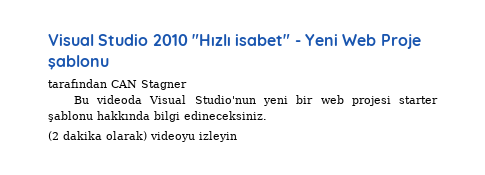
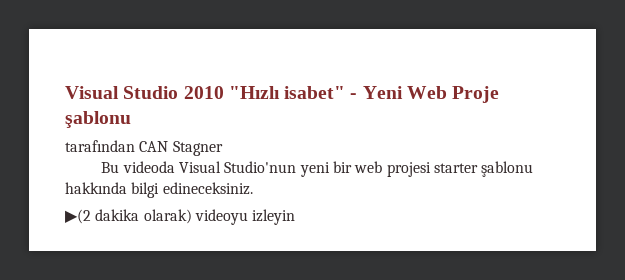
- (2 dakika olarak) videoyu izleyin
+ ▶(2 dakika olarak) videoyu izleyin

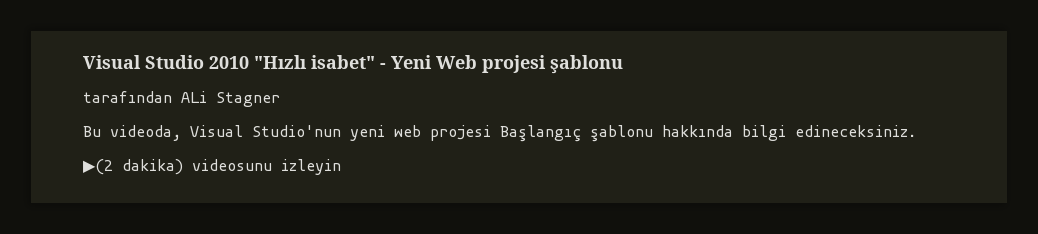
- Visual Studio 2010 "Hızlı isabet" - Yeni Web Proje şablonu
+ Visual Studio 2010 "Hızlı isabet" - Yeni Web projesi şablonu
- tarafından CAN Stagner
+ tarafından ALi Stagner
- Bu videoda Visual Studio'nun yeni bir web projesi starter şablonu hakkında bilgi edineceksiniz.
+ Bu videoda, Visual Studio'nun yeni web projesi Başlangıç şablonu hakkında bilgi edineceksiniz.
- ▶(2 dakika olarak) videoyu izleyin
+ ▶(2 dakika) videosunu izleyin

